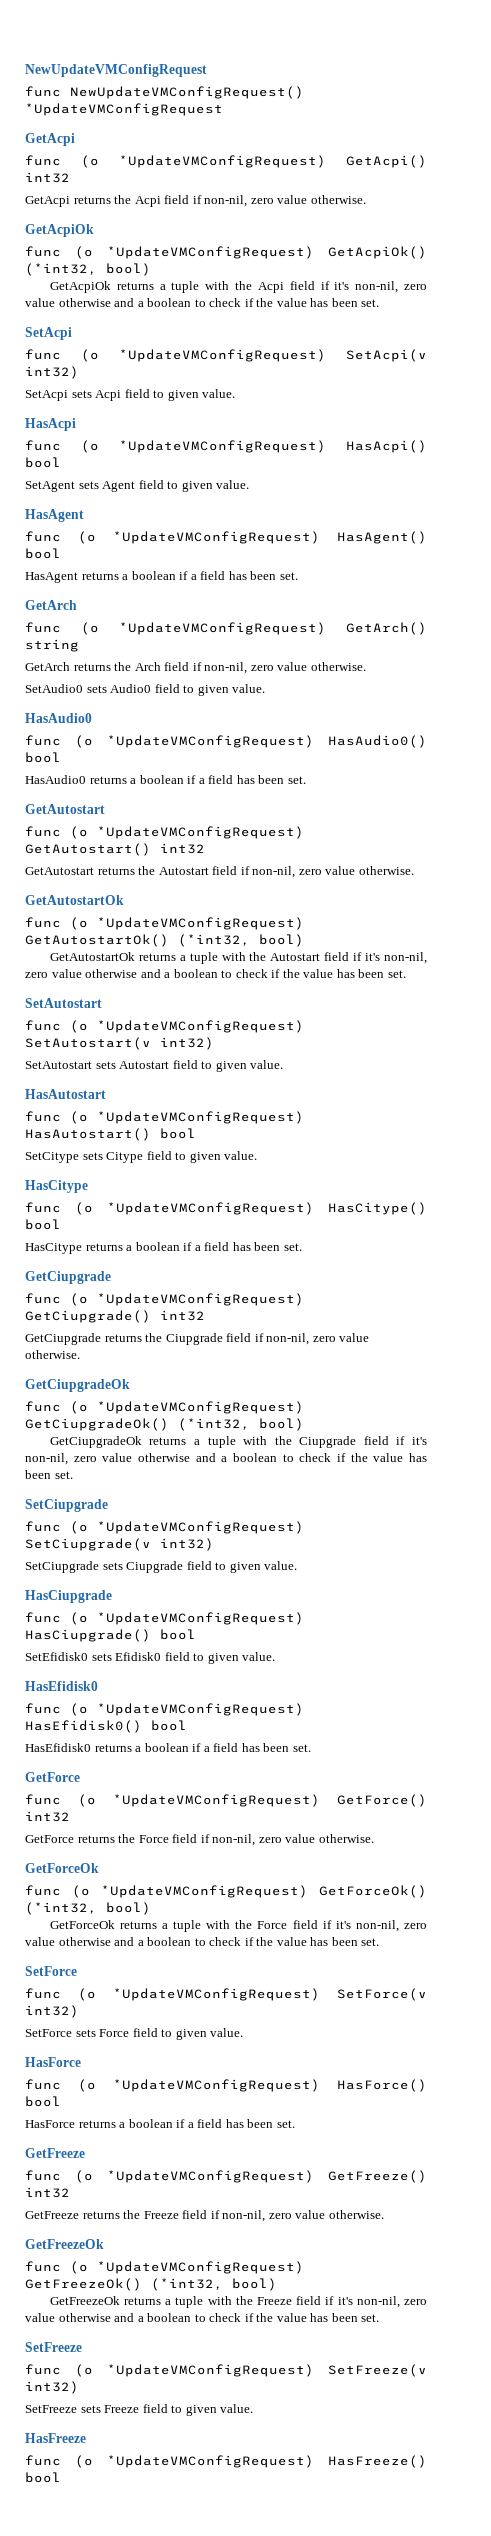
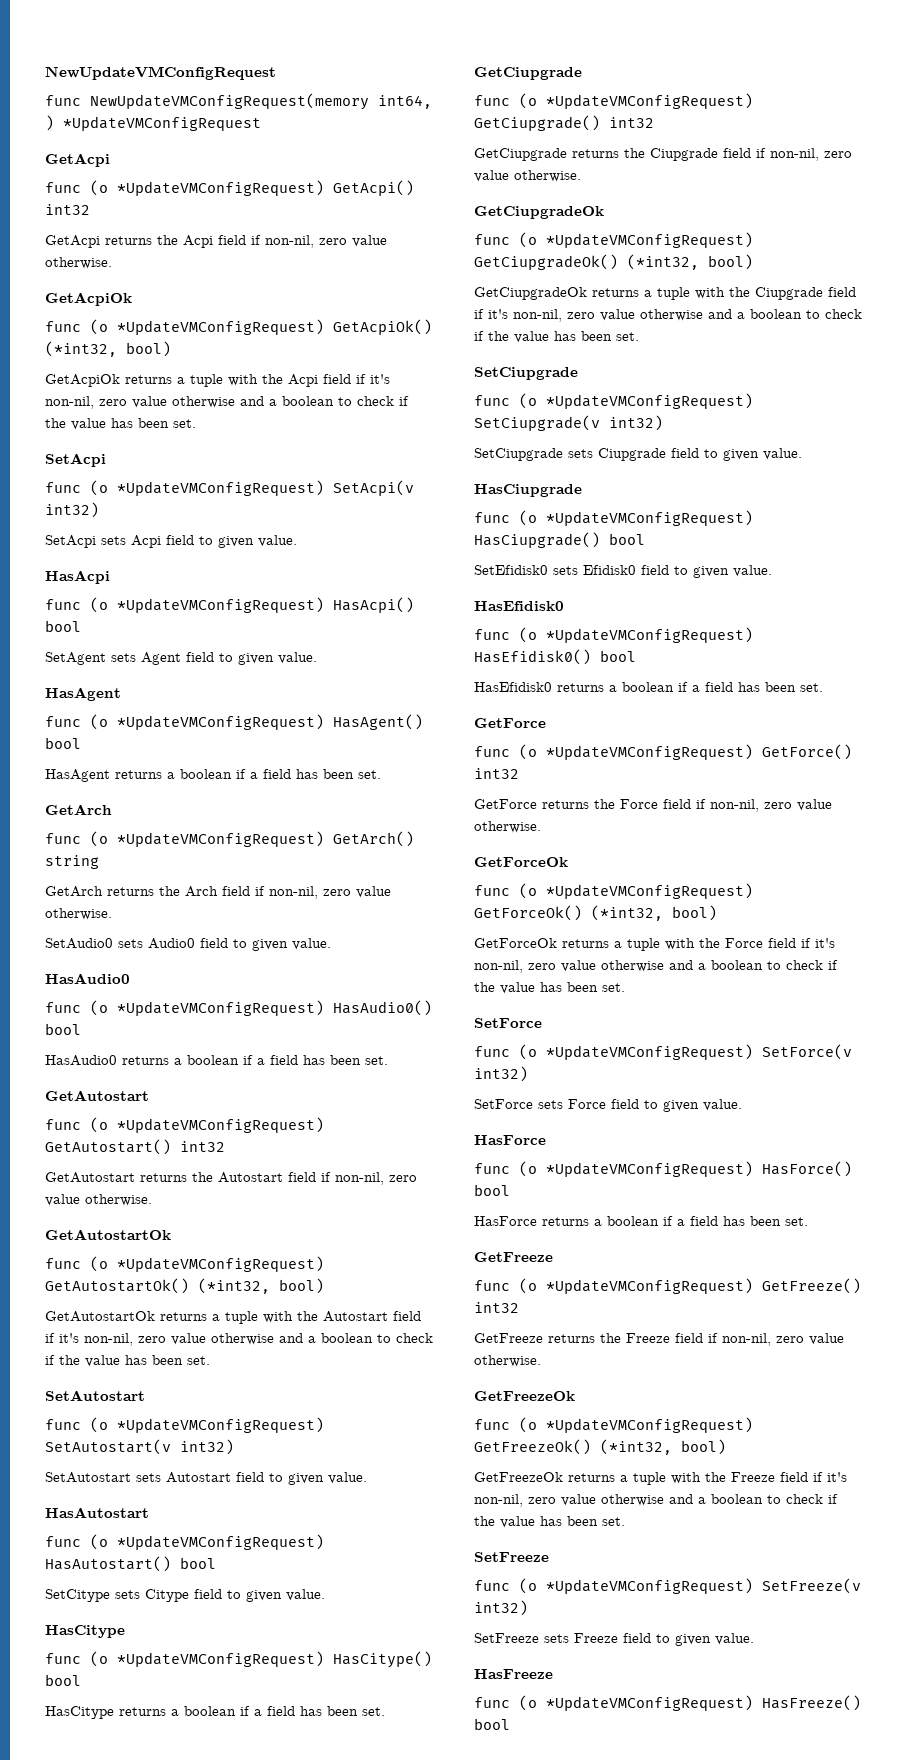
- func NewUpdateVMConfigRequest() *UpdateVMConfigRequest
+ func NewUpdateVMConfigRequest(memory int64, ) *UpdateVMConfigRequest

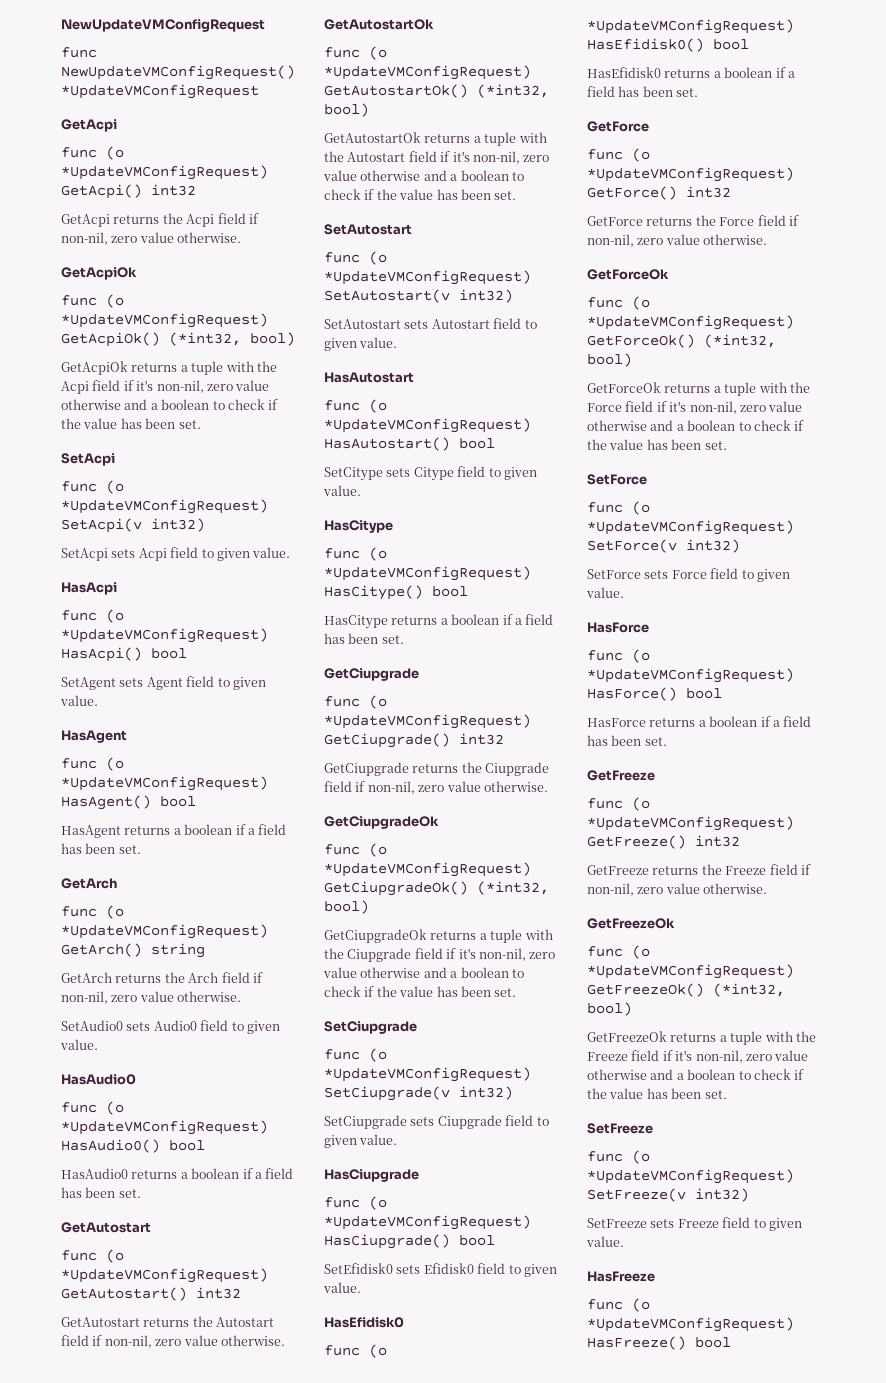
- func NewUpdateVMConfigRequest(memory int64, ) *UpdateVMConfigRequest
+ func NewUpdateVMConfigRequest() *UpdateVMConfigRequest

